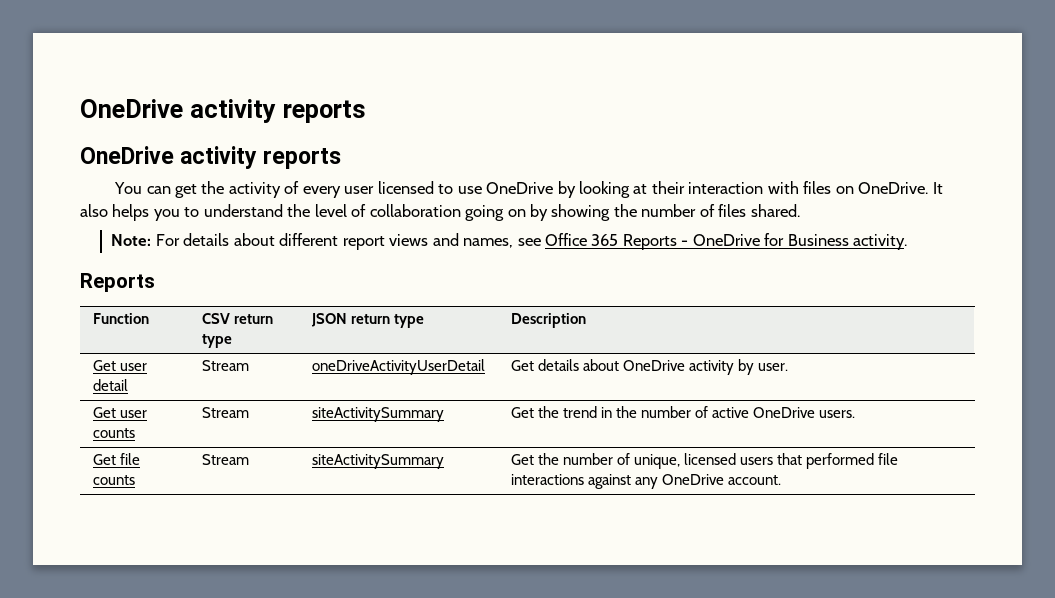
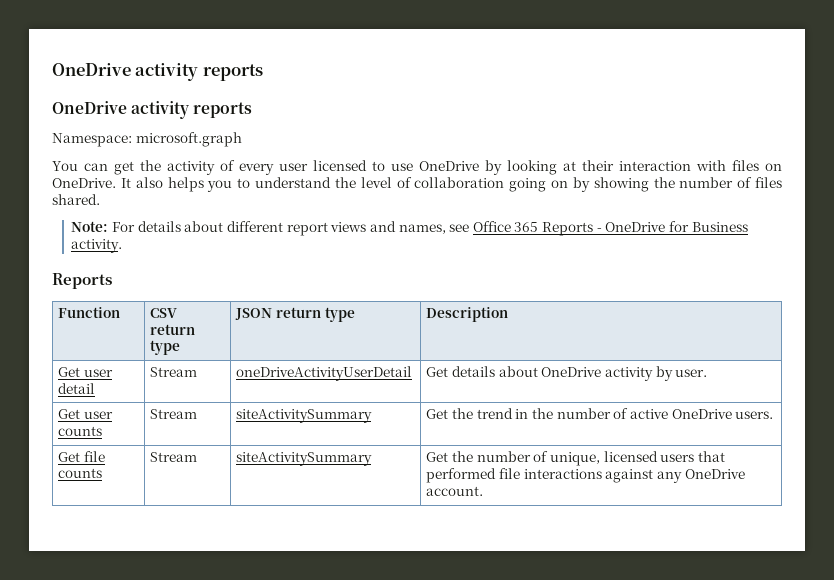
+ Namespace: microsoft.graph

